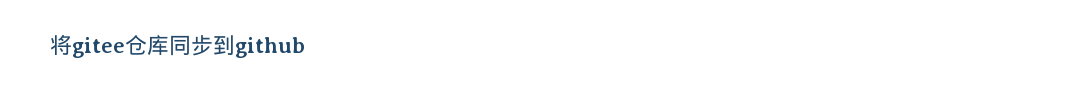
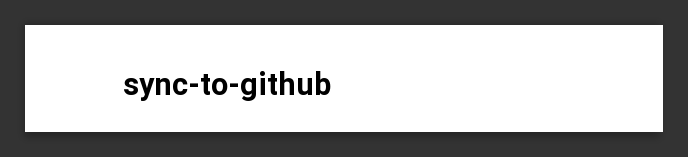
- 将gitee仓库同步到github
+ sync-to-github

